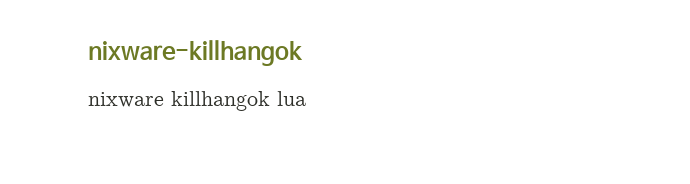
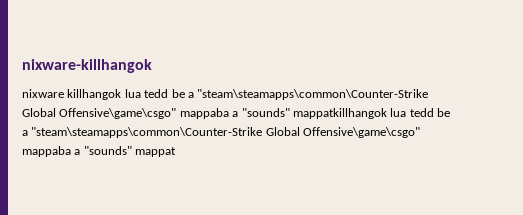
- nixware killhangok lua
+ nixware killhangok lua tedd be a "steam\steamapps\common\Counter-Strike Global Offensive\game\csgo" mappaba a "sounds" mappatkillhangok lua tedd be a "steam\steamapps\common\Counter-Strike Global Offensive\game\csgo" mappaba a "sounds" mappat

